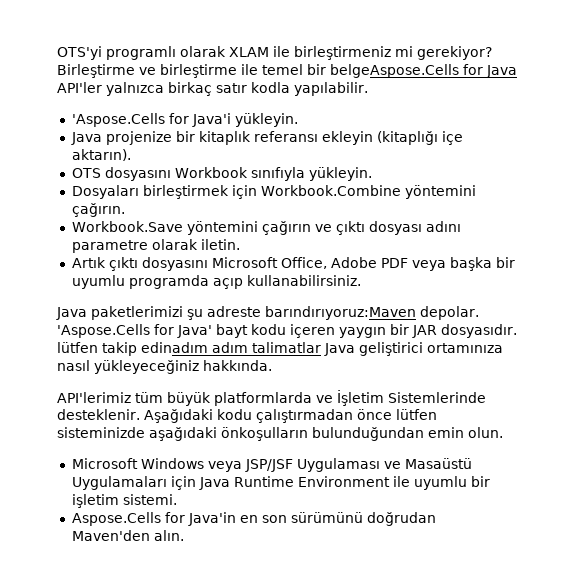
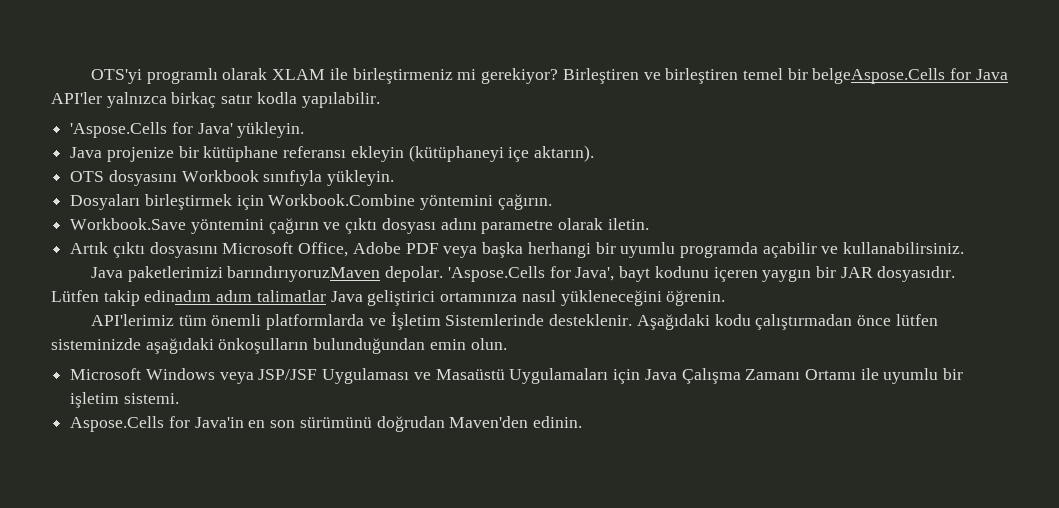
- Birleştirme ve birleştirme ile temel bir belgeAspose.Cells for Java API'ler yalnızca birkaç satır kodla yapılabilir.
+ Birleştiren ve birleştiren temel bir belgeAspose.Cells for Java API'ler yalnızca birkaç satır kodla yapılabilir.
- 'Aspose.Cells for Java'i yükleyin.
+ 'Aspose.Cells for Java' yükleyin.
- Java projenize bir kitaplık referansı ekleyin (kitaplığı içe aktarın).
+ Java projenize bir kütüphane referansı ekleyin (kütüphaneyi içe aktarın).
- Artık çıktı dosyasını Microsoft Office, Adobe PDF veya başka bir uyumlu programda açıp kullanabilirsiniz.
+ Artık çıktı dosyasını Microsoft Office, Adobe PDF veya başka herhangi bir uyumlu programda açabilir ve kullanabilirsiniz.
- Java paketlerimizi şu adreste barındırıyoruz:Maven depolar. 'Aspose.Cells for Java' bayt kodu içeren yaygın bir JAR dosyasıdır. lütfen takip edinadım adım talimatlar Java geliştirici ortamınıza nasıl yükleyeceğiniz hakkında.
+ Java paketlerimizi barındırıyoruzMaven depolar. 'Aspose.Cells for Java', bayt kodunu içeren yaygın bir JAR dosyasıdır. Lütfen takip edinadım adım talimatlar Java geliştirici ortamınıza nasıl yükleneceğini öğrenin.
- API'lerimiz tüm büyük platformlarda ve İşletim Sistemlerinde desteklenir.
+ API'lerimiz tüm önemli platformlarda ve İşletim Sistemlerinde desteklenir.
- Microsoft Windows veya JSP/JSF Uygulaması ve Masaüstü Uygulamaları için Java Runtime Environment ile uyumlu bir işletim sistemi.
+ Microsoft Windows veya JSP/JSF Uygulaması ve Masaüstü Uygulamaları için Java Çalışma Zamanı Ortamı ile uyumlu bir işletim sistemi.
- Aspose.Cells for Java'in en son sürümünü doğrudan Maven'den alın.
+ Aspose.Cells for Java'in en son sürümünü doğrudan Maven'den edinin.

